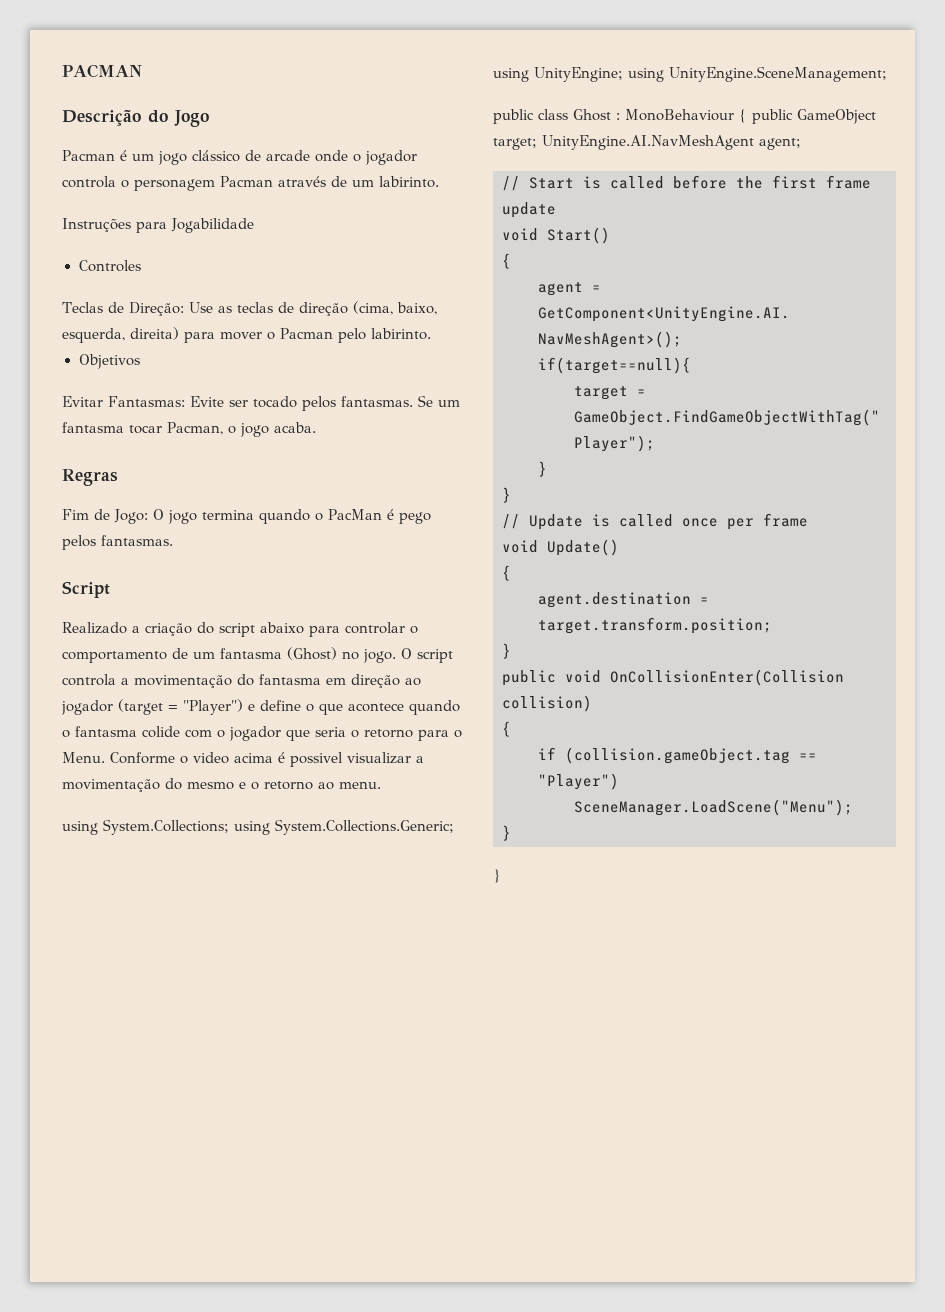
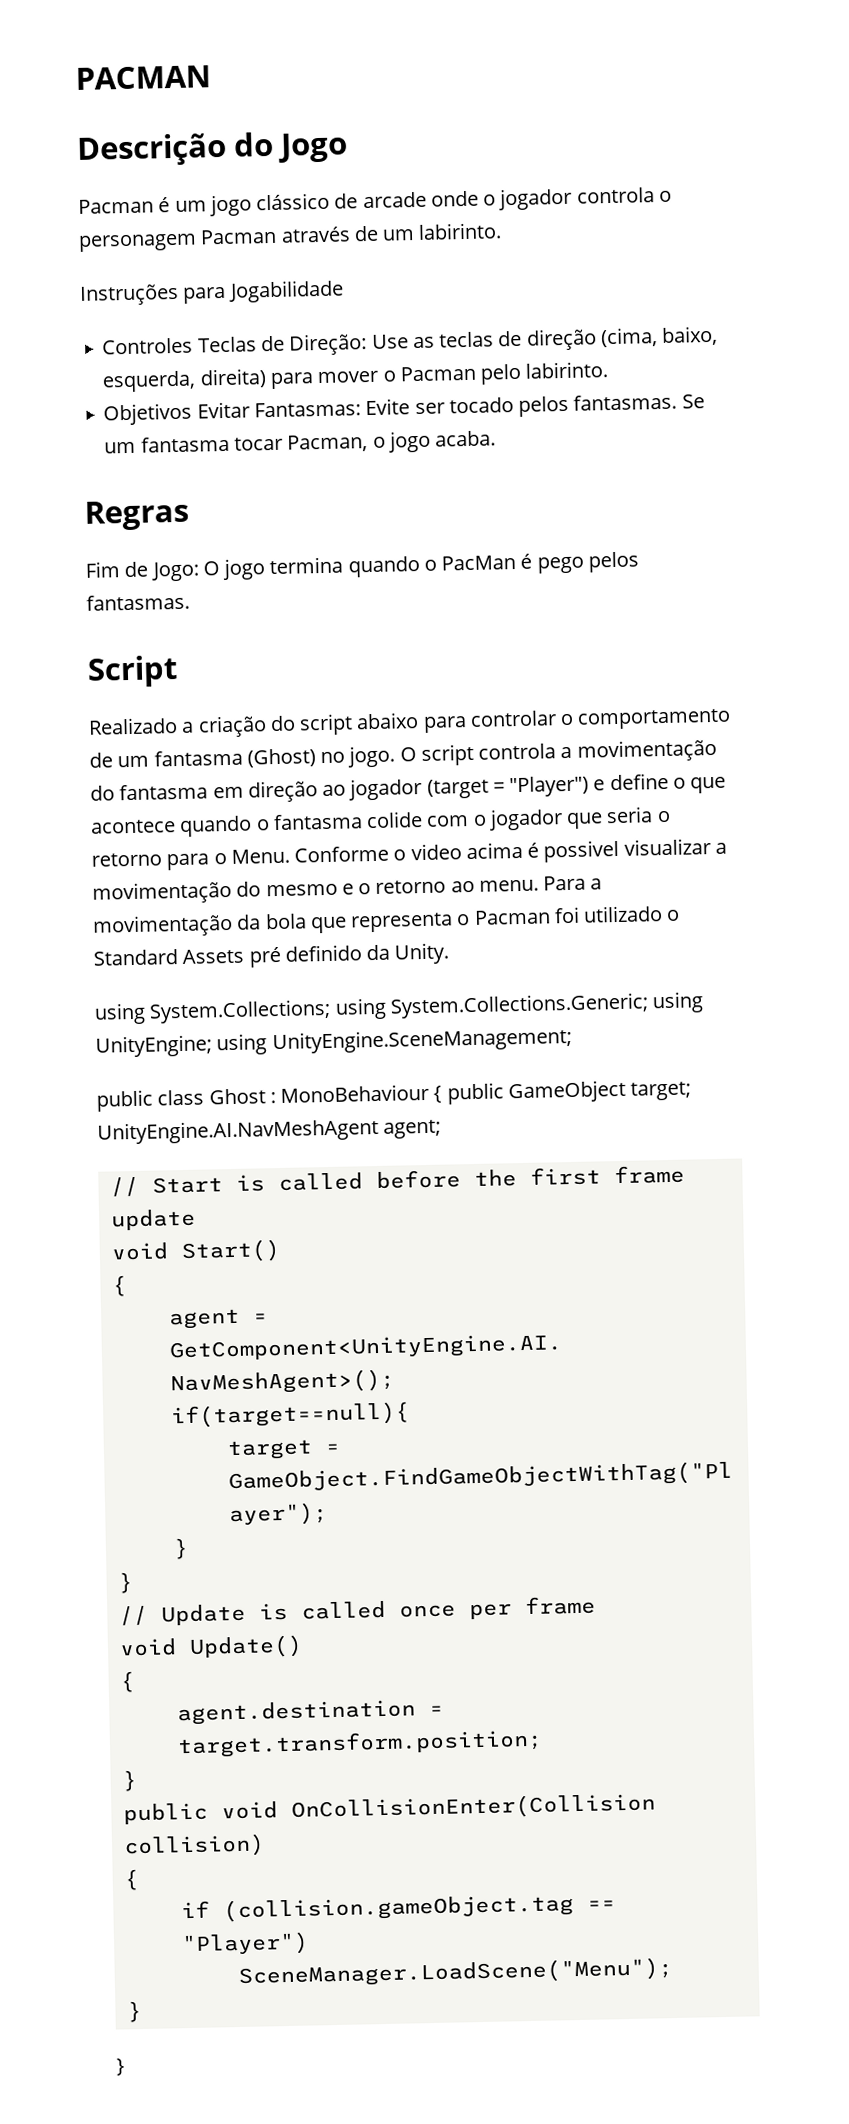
- Controles
- Teclas de Direção: Use as teclas de direção (cima, baixo, esquerda, direita) para mover o Pacman pelo labirinto.
+ Controles Teclas de Direção: Use as teclas de direção (cima, baixo, esquerda, direita) para mover o Pacman pelo labirinto.
- Objetivos
- Evitar Fantasmas: Evite ser tocado pelos fantasmas.
+ Objetivos Evitar Fantasmas: Evite ser tocado pelos fantasmas.
+ Para a movimentação da bola que representa o Pacman foi utilizado o Standard Assets pré definido da Unity.

